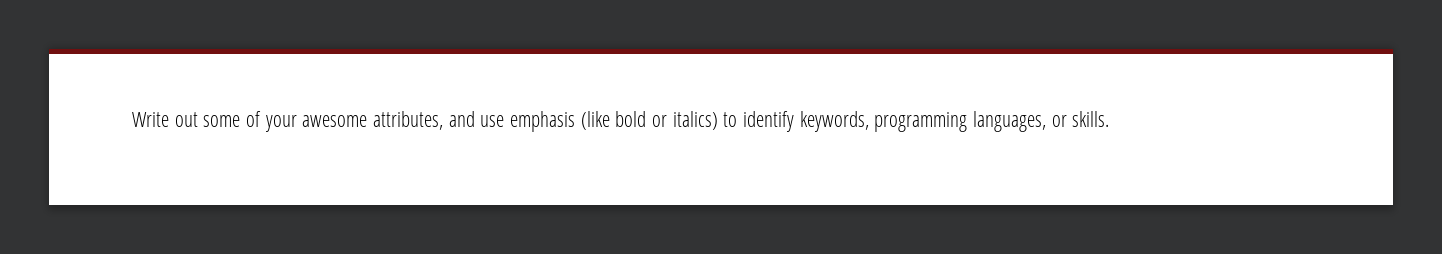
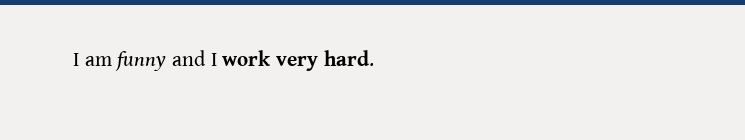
- Write out some of your awesome attributes, and use emphasis (like bold or italics) to identify keywords, programming languages, or skills.
+ I am funny and I work very hard.

